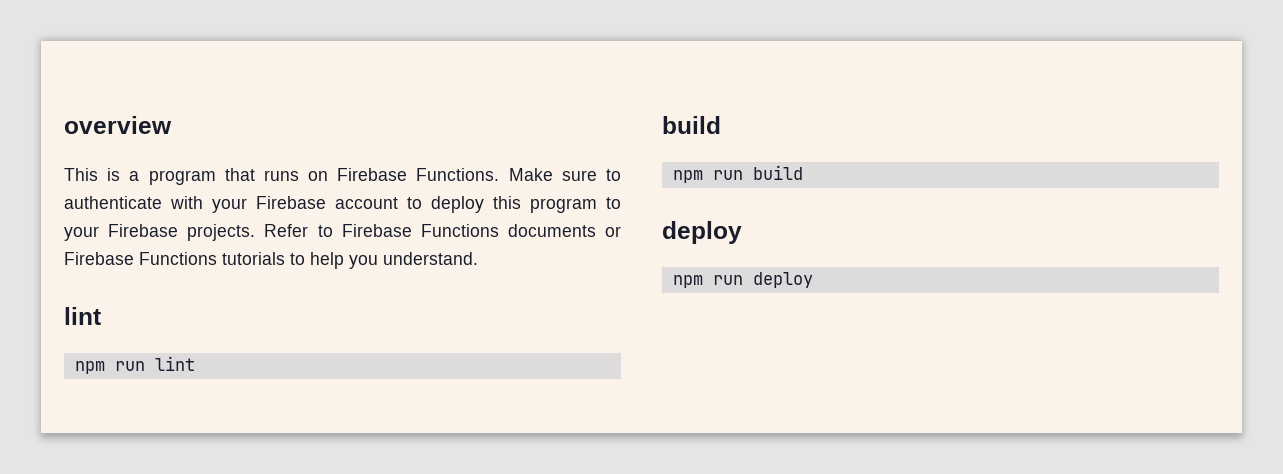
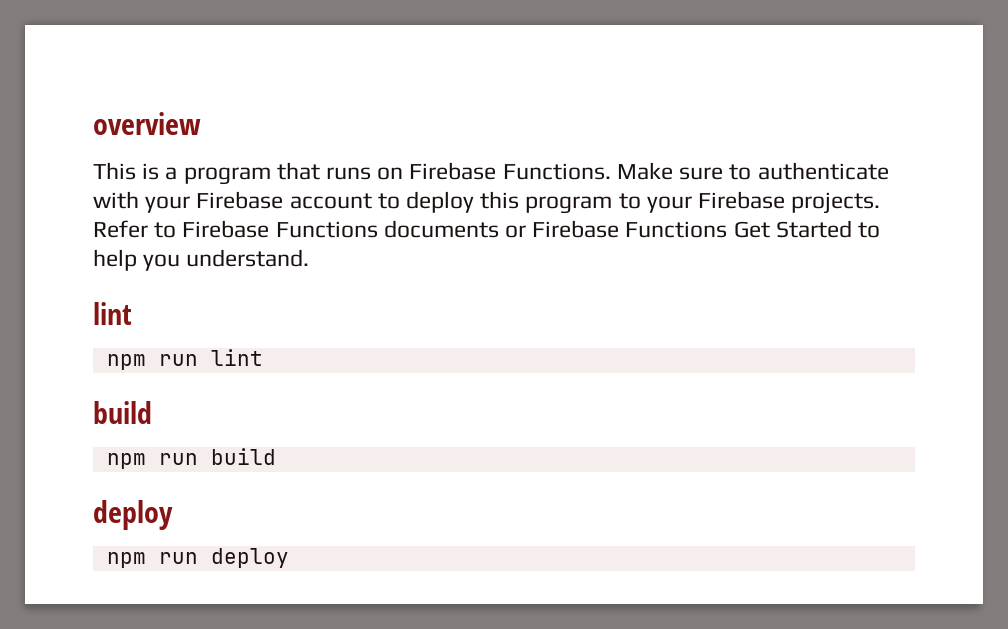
- Refer to Firebase Functions documents or Firebase Functions tutorials to help you understand.
+ Refer to Firebase Functions documents or Firebase Functions Get Started to help you understand.

